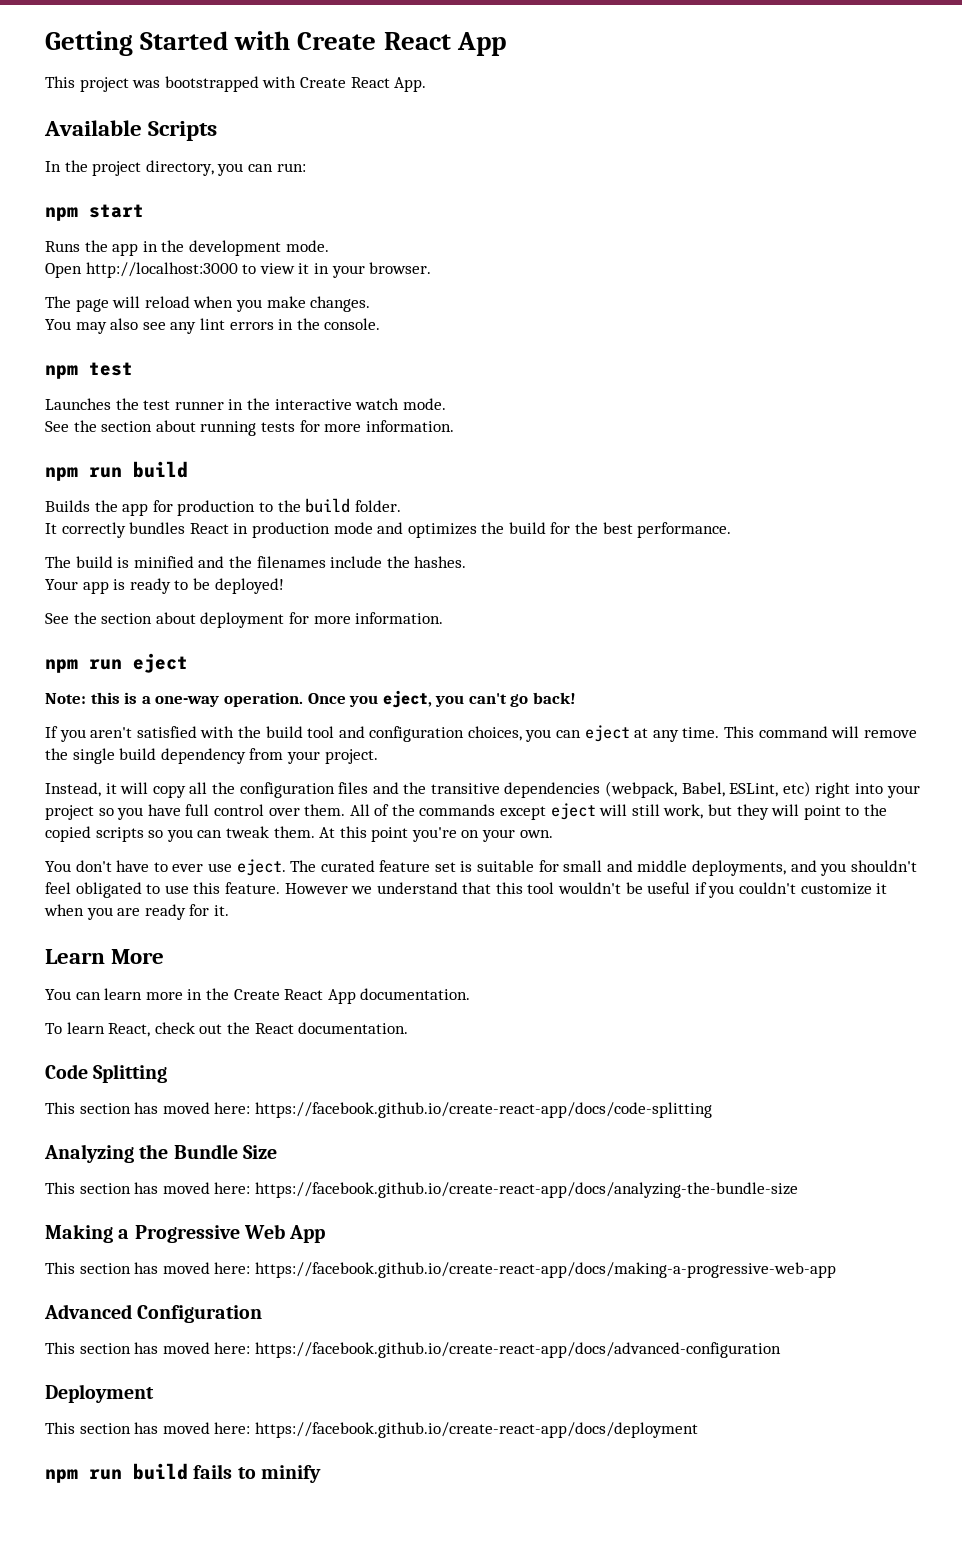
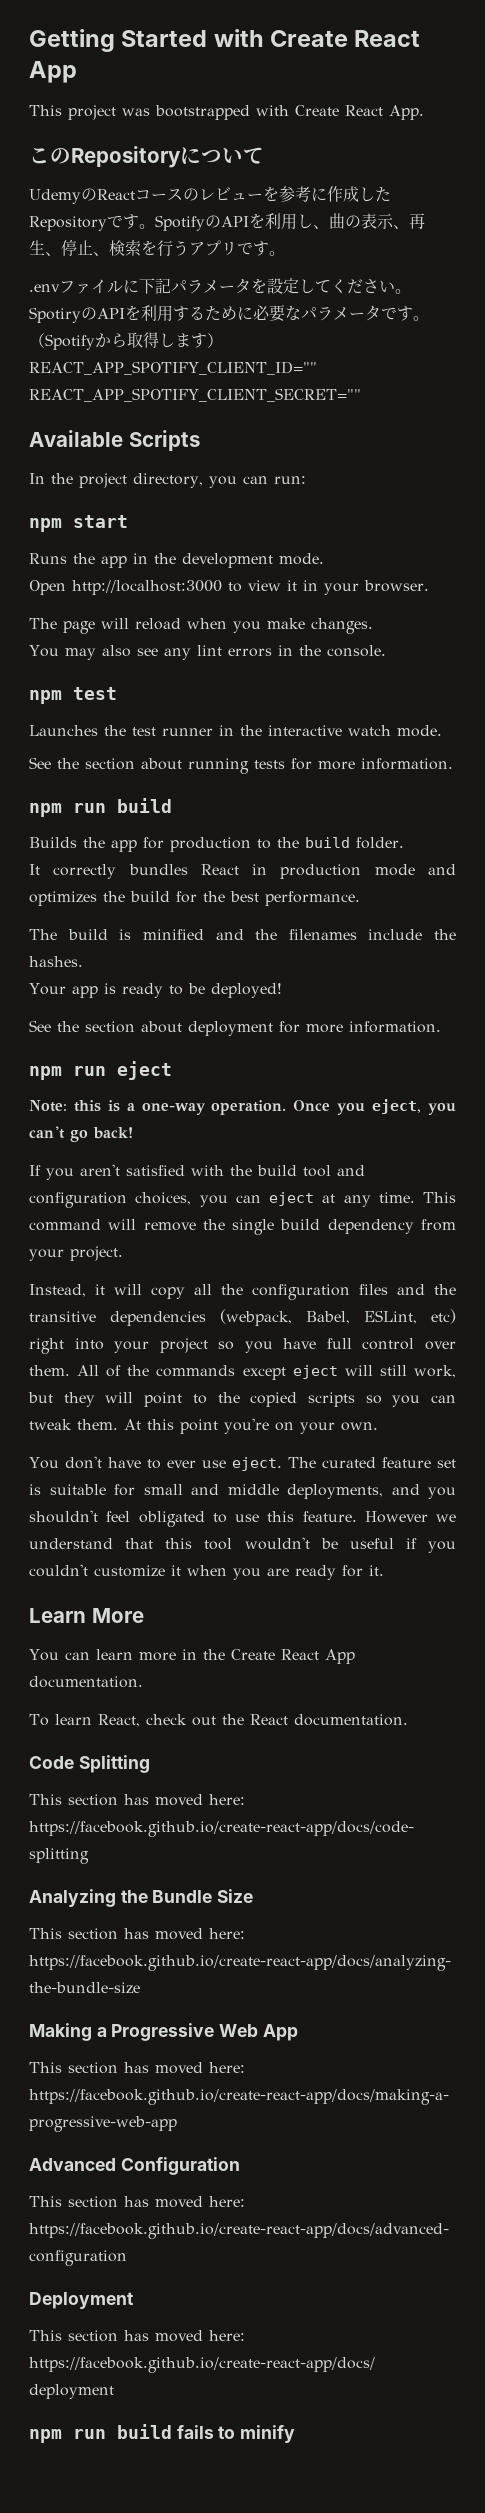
+ このRepositoryについて
+ UdemyのReactコースのレビューを参考に作成したRepositoryです。SpotifyのAPIを利用し、曲の表示、再生、停止、検索を行うアプリです。
+ .envファイルに下記パラメータを設定してください。SpotiryのAPIを利用するために必要なパラメータです。（Spotifyから取得します）REACT_APP_SPOTIFY_CLIENT_ID="" REACT_APP_SPOTIFY_CLIENT_SECRET=""

